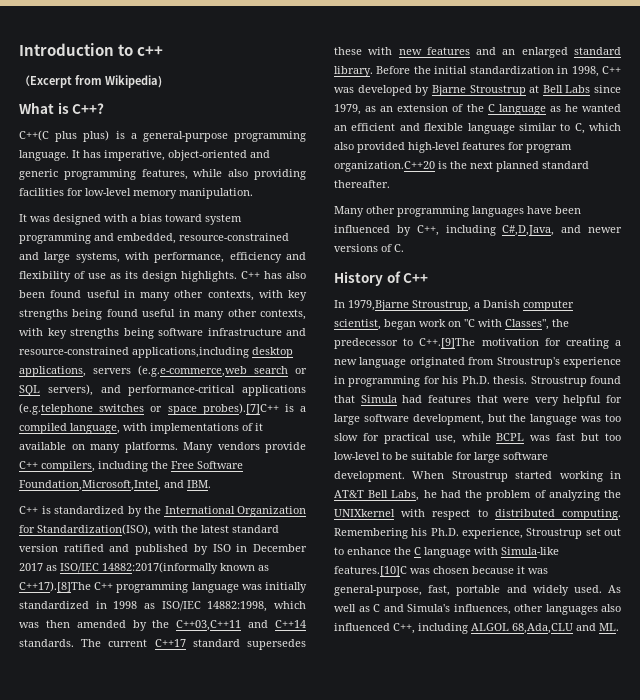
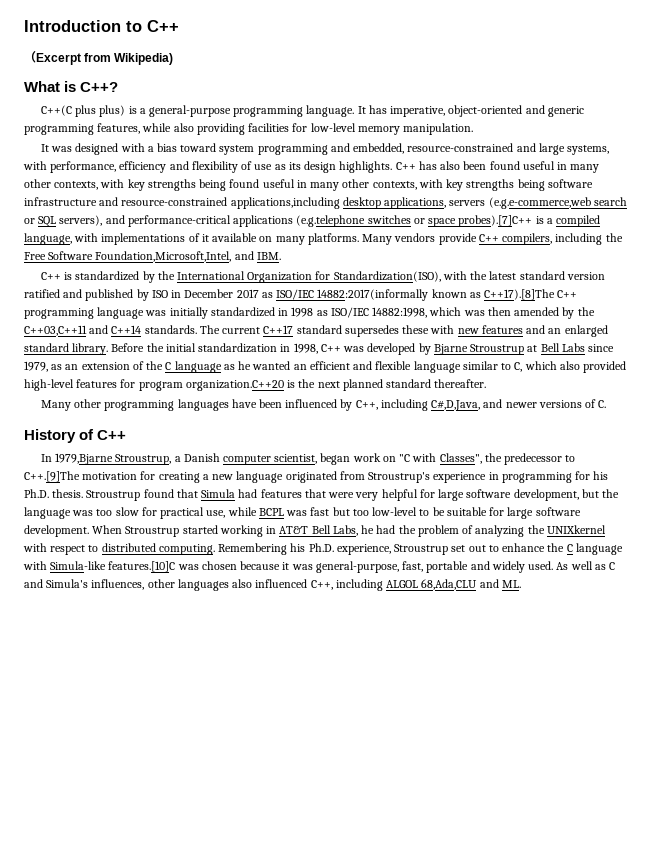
- Introduction to c++
+ Introduction to C++

